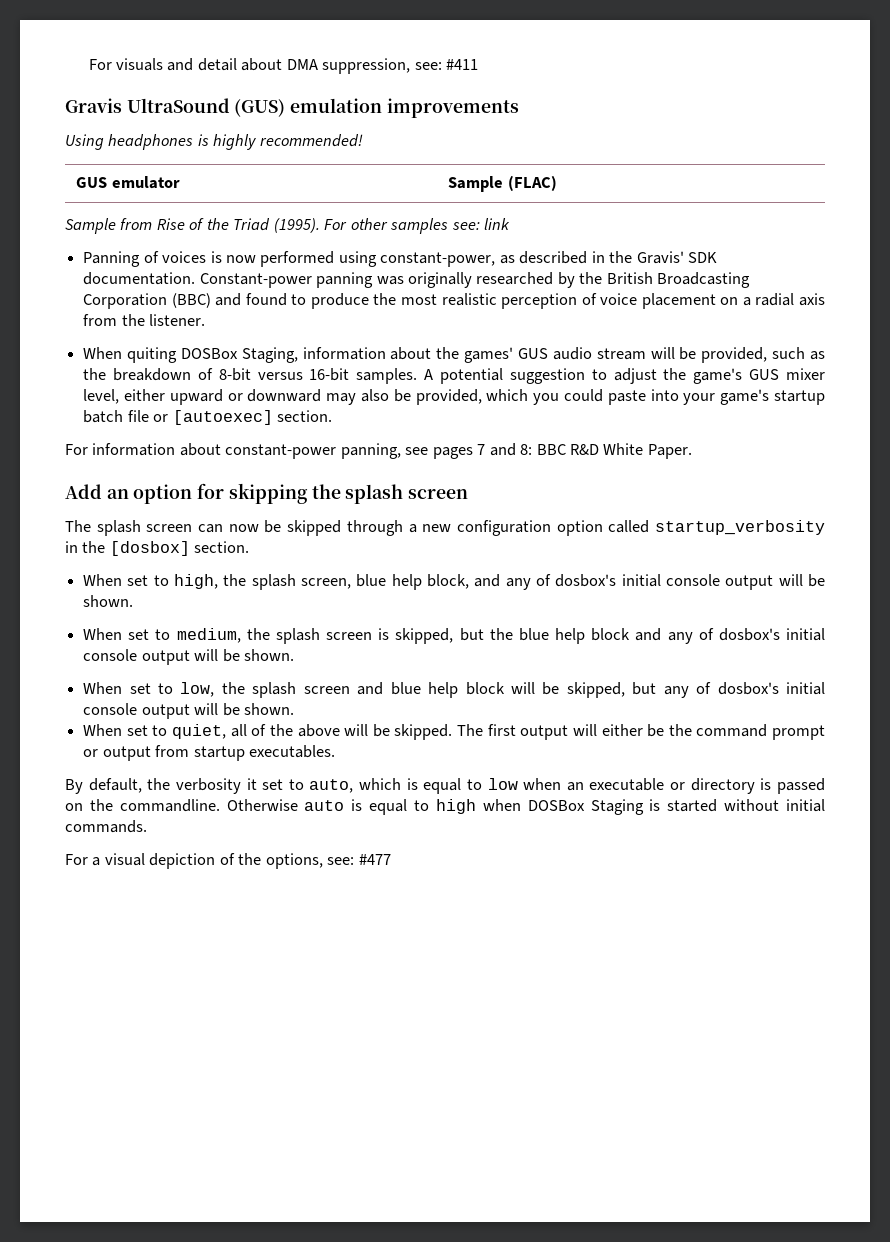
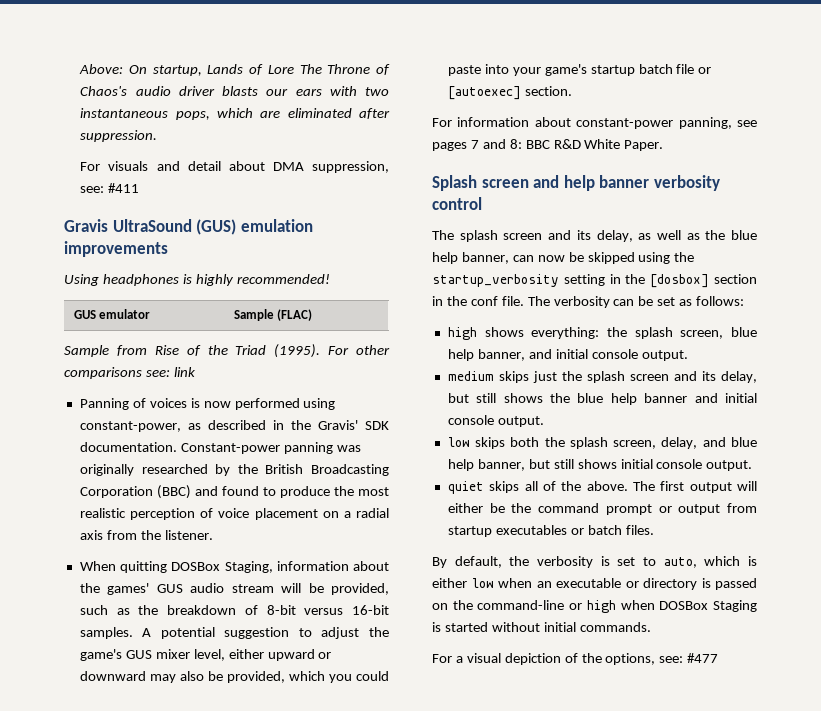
+ Above: On startup, Lands of Lore The Throne of Chaos's audio driver blasts our ears with two instantaneous pops, which are eliminated after suppression.
- For other samples see: link
+ For other comparisons see: link
- When quiting DOSBox Staging, information about the games' GUS audio stream will be provided, such as the breakdown of 8-bit versus 16-bit samples.
+ When quitting DOSBox Staging, information about the games' GUS audio stream will be provided, such as the breakdown of 8-bit versus 16-bit samples.
- Add an option for skipping the splash screen
- The splash screen can now be skipped through a new configuration option called startup_verbosity in the [dosbox] section.
- When set to high, the splash screen, blue help block, and any of dosbox's initial console output will be shown.
- When set to medium, the splash screen is skipped, but the blue help block and any of dosbox's initial console output will be shown.
- When set to low, the splash screen and blue help block will be skipped, but any of dosbox's initial console output will be shown.
- When set to quiet, all of the above will be skipped.
+ Splash screen and help banner verbosity control
+ The splash screen and its delay, as well as the blue help banner, can now be skipped using the startup_verbosity setting in the [dosbox] section in the conf file. The verbosity can be set as follows:
+ high shows everything: the splash screen, blue help banner, and initial console output.
+ medium skips just the splash screen and its delay, but still shows the blue help banner and initial console output.
+ low skips both the splash screen, delay, and blue help banner, but still shows initial console output.
+ quiet skips all of the above.
- The first output will either be the command prompt or output from startup executables.
+ The first output will either be the command prompt or output from startup executables or batch files.
- By default, the verbosity it set to auto, which is equal to low when an executable or directory is passed on the commandline. Otherwise auto is equal to high when DOSBox Staging is started without initial commands.
+ By default, the verbosity is set to auto, which is either low when an executable or directory is passed on the command-line or high when DOSBox Staging is started without initial commands.

